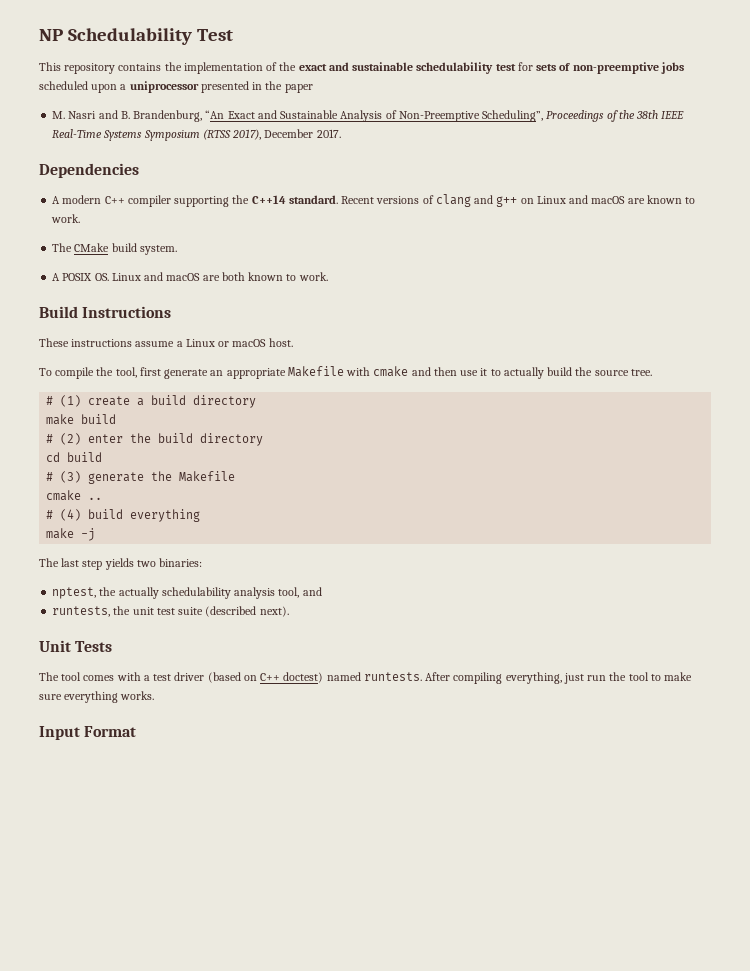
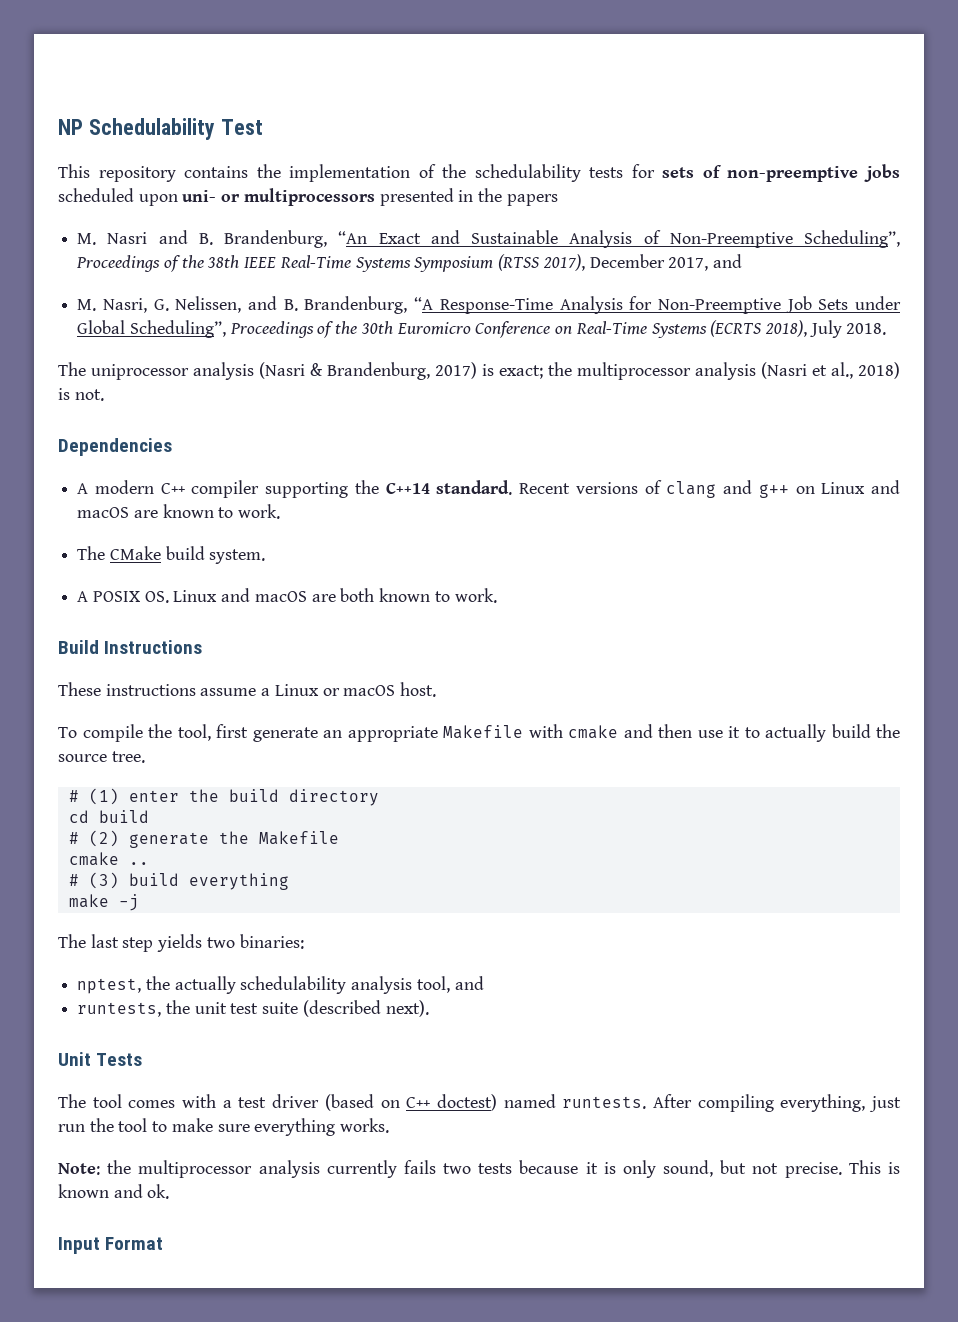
- This repository contains the implementation of the exact and sustainable schedulability test for sets of non-preemptive jobs scheduled upon a uniprocessor presented in the paper
+ This repository contains the implementation of the schedulability tests for sets of non-preemptive jobs scheduled upon uni- or multiprocessors presented in the papers
- M. Nasri and B. Brandenburg, “An Exact and Sustainable Analysis of Non-Preemptive Scheduling”, Proceedings of the 38th IEEE Real-Time Systems Symposium (RTSS 2017), December 2017.
+ M. Nasri and B. Brandenburg, “An Exact and Sustainable Analysis of Non-Preemptive Scheduling”, Proceedings of the 38th IEEE Real-Time Systems Symposium (RTSS 2017), December 2017, and
+ M. Nasri, G. Nelissen, and B. Brandenburg, “A Response-Time Analysis for Non-Preemptive Job Sets under Global Scheduling”, Proceedings of the 30th Euromicro Conference on Real-Time Systems (ECRTS 2018), July 2018.
+ The uniprocessor analysis (Nasri & Brandenburg, 2017) is exact; the multiprocessor analysis (Nasri et al., 2018) is not.
- # (1) create a build directory
- make build
- # (2) enter the build directory
+ # (1) enter the build directory
- # (3) generate the Makefile
+ # (2) generate the Makefile
- # (4) build everything
+ # (3) build everything
+ Note: the multiprocessor analysis currently fails two tests because it is only sound, but not precise. This is known and ok.

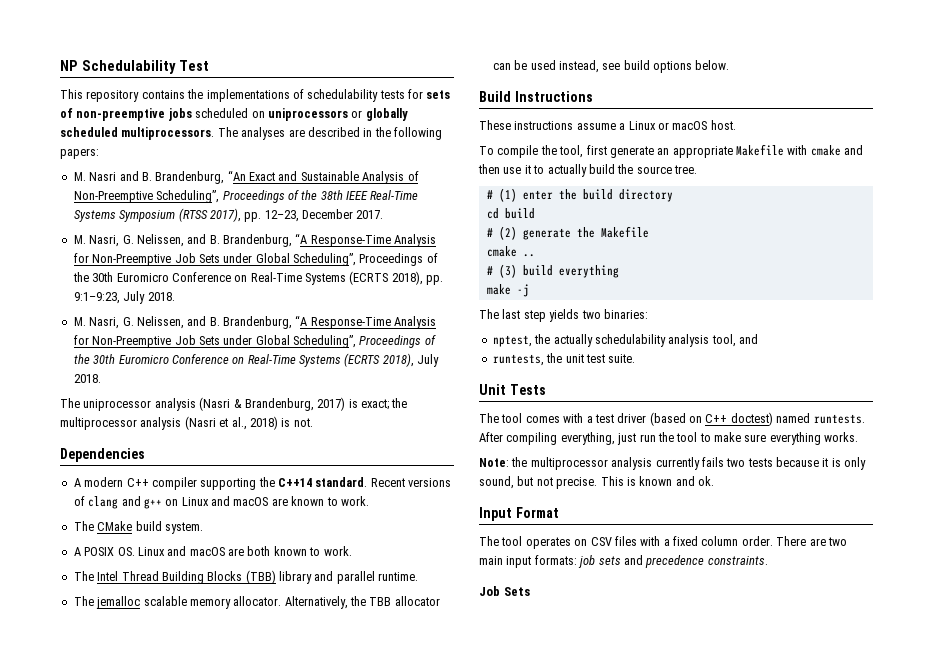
- This repository contains the implementation of the schedulability tests for sets of non-preemptive jobs scheduled upon uni- or multiprocessors presented in the papers
+ This repository contains the implementations of schedulability tests for sets of non-preemptive jobs scheduled on uniprocessors or globally scheduled multiprocessors. The analyses are described in the following papers:
- M. Nasri and B. Brandenburg, “An Exact and Sustainable Analysis of Non-Preemptive Scheduling”, Proceedings of the 38th IEEE Real-Time Systems Symposium (RTSS 2017), December 2017, and
+ M. Nasri and B. Brandenburg, “An Exact and Sustainable Analysis of Non-Preemptive Scheduling”, Proceedings of the 38th IEEE Real-Time Systems Symposium (RTSS 2017), pp. 12–23, December 2017.
+ M. Nasri, G. Nelissen, and B. Brandenburg, “A Response-Time Analysis for Non-Preemptive Job Sets under Global Scheduling”, Proceedings of the 30th Euromicro Conference on Real-Time Systems (ECRTS 2018), pp. 9:1–9:23, July 2018.
+ The Intel Thread Building Blocks (TBB) library and parallel runtime.
+ The jemalloc scalable memory allocator. Alternatively, the TBB allocator can be used instead, see build options below.
- runtests, the unit test suite (described next).
+ runtests, the unit test suite.
+ The tool operates on CSV files with a fixed column order. There are two main input formats: job sets and precedence constraints.
+ Job Sets

